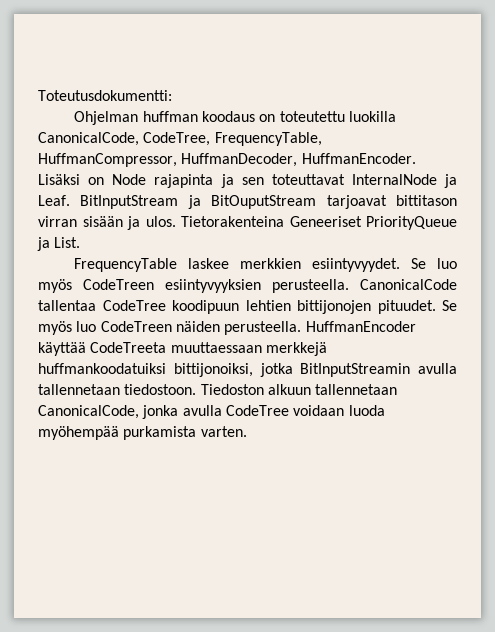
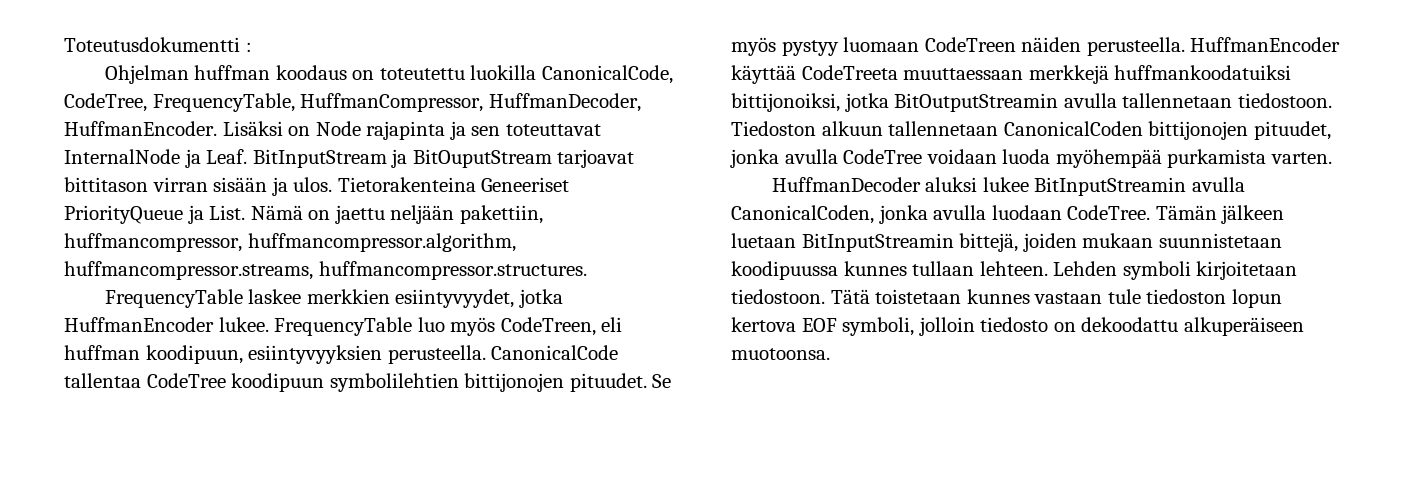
- Toteutusdokumentti:
+ Toteutusdokumentti :
- Tietorakenteina Geneeriset PriorityQueue ja List.
- FrequencyTable laskee merkkien esiintyvyydet. Se luo myös CodeTreen esiintyvyyksien perusteella.
+ Tietorakenteina Geneeriset PriorityQueue ja List. Nämä on jaettu neljään pakettiin, huffmancompressor, huffmancompressor.algorithm, huffmancompressor.streams, huffmancompressor.structures.
+ FrequencyTable laskee merkkien esiintyvyydet, jotka HuffmanEncoder lukee. FrequencyTable luo myös CodeTreen, eli huffman koodipuun, esiintyvyyksien perusteella.
- CanonicalCode tallentaa CodeTree koodipuun lehtien bittijonojen pituudet.
+ CanonicalCode tallentaa CodeTree koodipuun symbolilehtien bittijonojen pituudet.
- Se myös luo CodeTreen näiden perusteella.
+ Se myös pystyy luomaan CodeTreen näiden perusteella.
- HuffmanEncoder käyttää CodeTreeta muuttaessaan merkkejä huffmankoodatuiksi bittijonoiksi, jotka BitInputStreamin avulla tallennetaan tiedostoon.
+ HuffmanEncoder käyttää CodeTreeta muuttaessaan merkkejä huffmankoodatuiksi bittijonoiksi, jotka BitOutputStreamin avulla tallennetaan tiedostoon.
- Tiedoston alkuun tallennetaan CanonicalCode, jonka avulla CodeTree voidaan luoda myöhempää purkamista varten.
+ Tiedoston alkuun tallennetaan CanonicalCoden bittijonojen pituudet, jonka avulla CodeTree voidaan luoda myöhempää purkamista varten.
+ HuffmanDecoder aluksi lukee BitInputStreamin avulla CanonicalCoden, jonka avulla luodaan CodeTree. Tämän jälkeen luetaan BitInputStreamin bittejä, joiden mukaan suunnistetaan koodipuussa kunnes tullaan lehteen. Lehden symboli kirjoitetaan tiedostoon. Tätä toistetaan kunnes vastaan tule tiedoston lopun kertova EOF symboli, jolloin tiedosto on dekoodattu alkuperäiseen muotoonsa.

